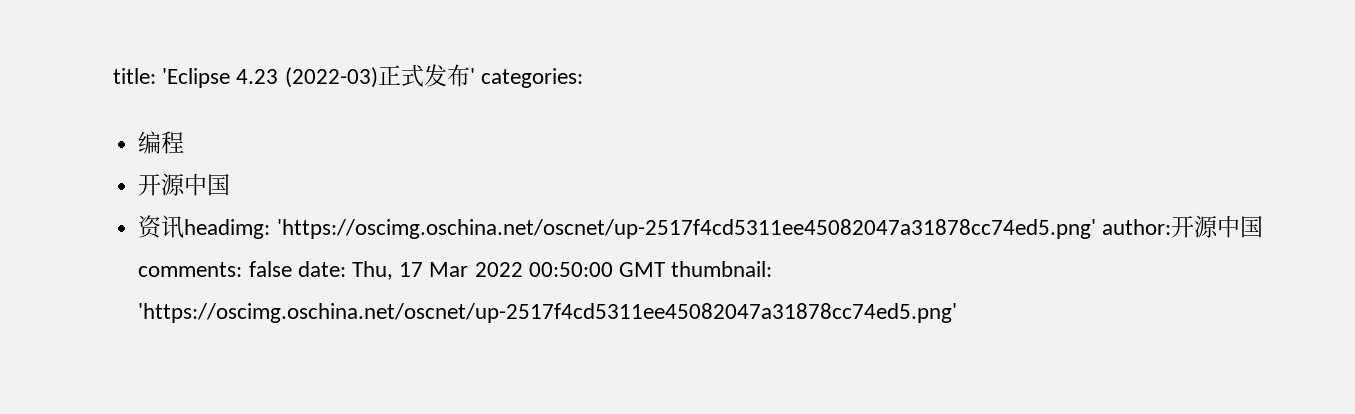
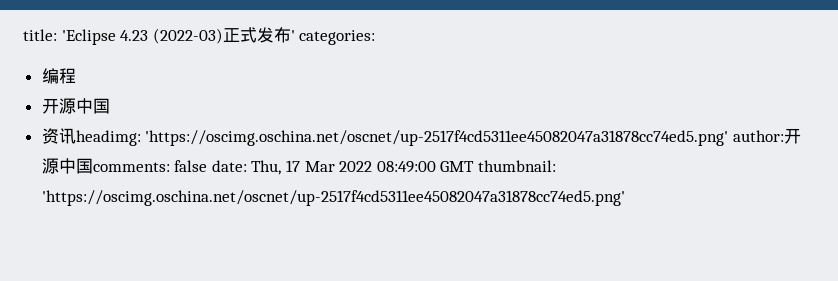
- 资讯headimg: 'https://oscimg.oschina.net/oscnet/up-2517f4cd5311ee45082047a31878cc74ed5.png' author:开源中国comments: false date: Thu, 17 Mar 2022 00:50:00 GMT thumbnail: 'https://oscimg.oschina.net/oscnet/up-2517f4cd5311ee45082047a31878cc74ed5.png'
+ 资讯headimg: 'https://oscimg.oschina.net/oscnet/up-2517f4cd5311ee45082047a31878cc74ed5.png' author:开源中国comments: false date: Thu, 17 Mar 2022 08:49:00 GMT thumbnail: 'https://oscimg.oschina.net/oscnet/up-2517f4cd5311ee45082047a31878cc74ed5.png'

